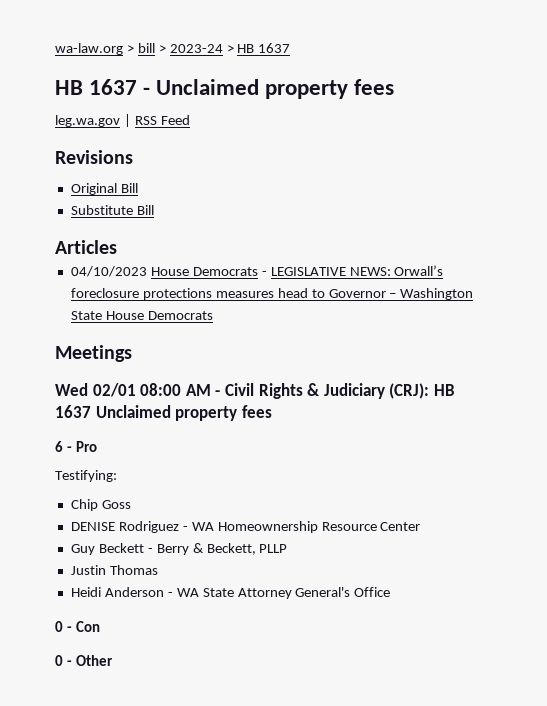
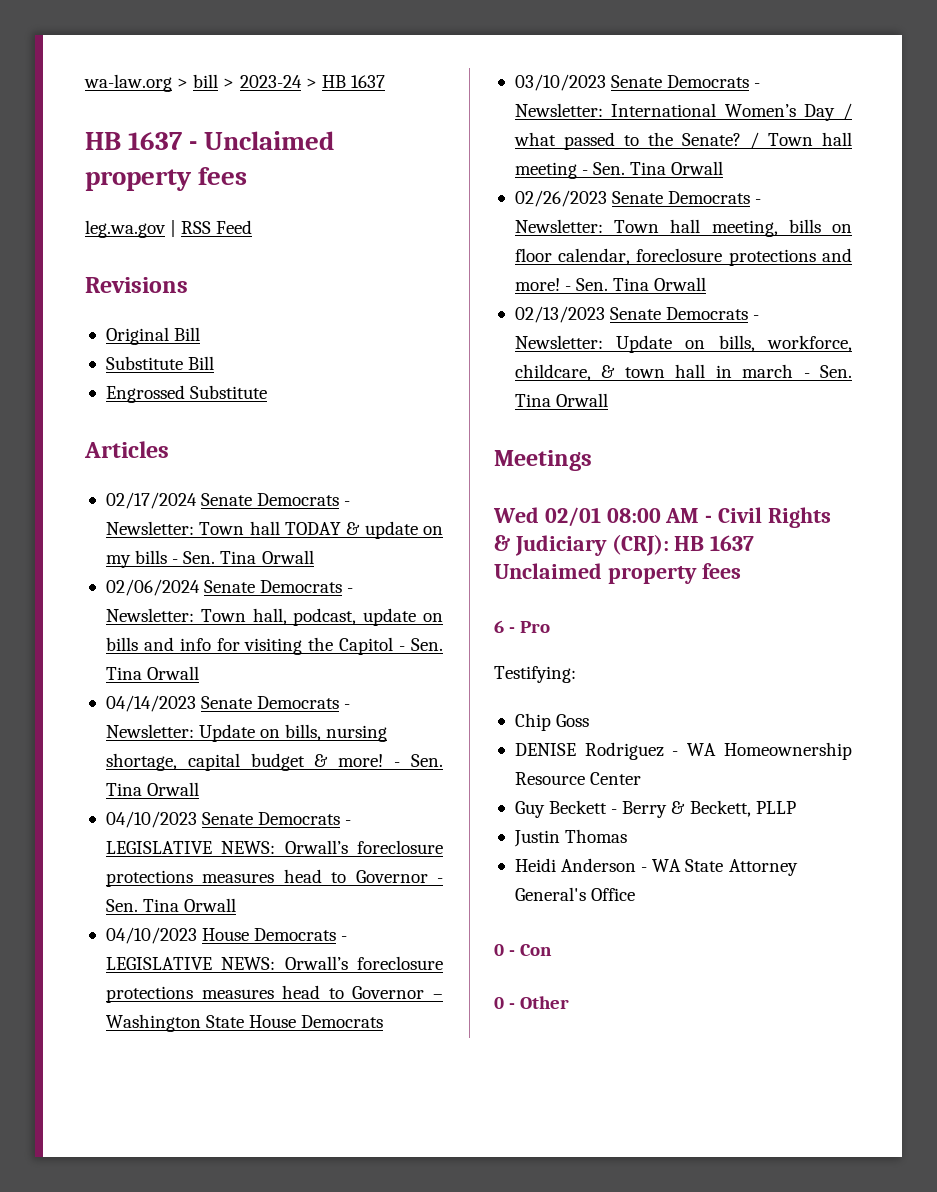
+ Engrossed Substitute
+ 02/17/2024 Senate Democrats - Newsletter: Town hall TODAY & update on my bills - Sen. Tina Orwall
+ 02/06/2024 Senate Democrats - Newsletter: Town hall, podcast, update on bills and info for visiting the Capitol - Sen. Tina Orwall
+ 04/14/2023 Senate Democrats - Newsletter: Update on bills, nursing shortage, capital budget & more! - Sen. Tina Orwall
+ 04/10/2023 Senate Democrats - LEGISLATIVE NEWS: Orwall’s foreclosure protections measures head to Governor - Sen. Tina Orwall
+ 03/10/2023 Senate Democrats - Newsletter: International Women’s Day / what passed to the Senate? / Town hall meeting - Sen. Tina Orwall
+ 02/26/2023 Senate Democrats - Newsletter: Town hall meeting, bills on floor calendar, foreclosure protections and more! - Sen. Tina Orwall
+ 02/13/2023 Senate Democrats - Newsletter: Update on bills, workforce, childcare, & town hall in march - Sen. Tina Orwall

